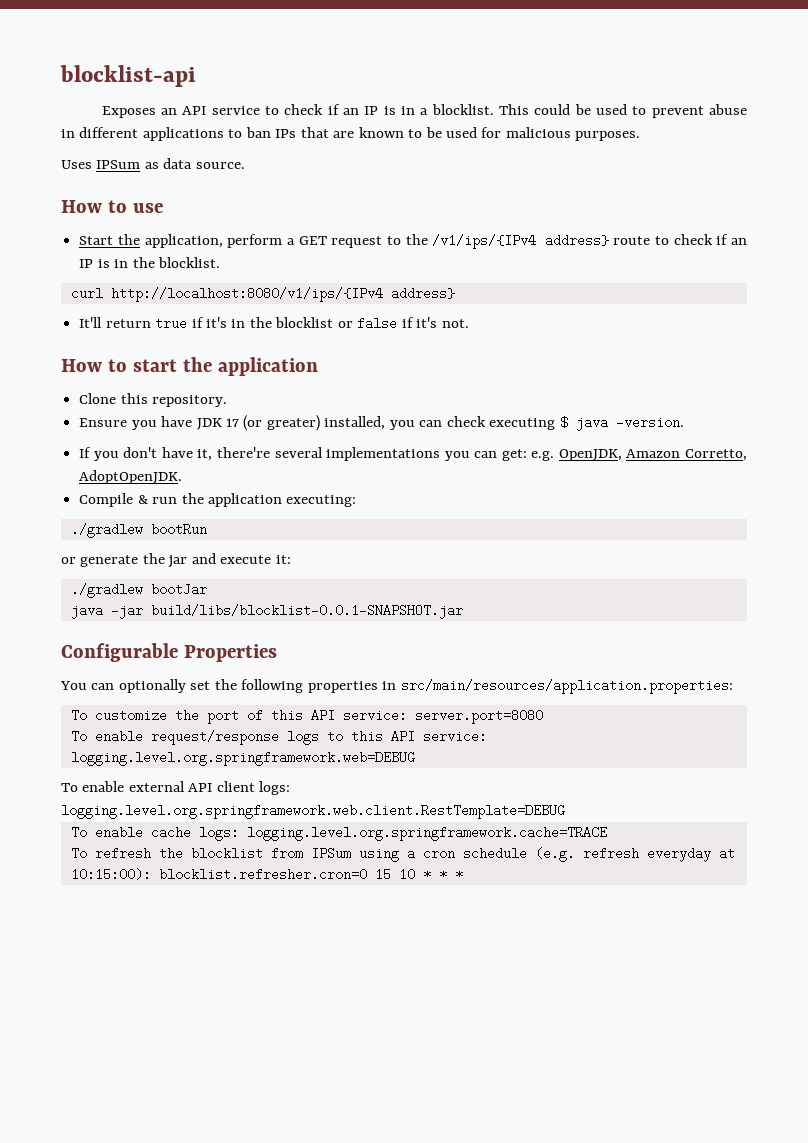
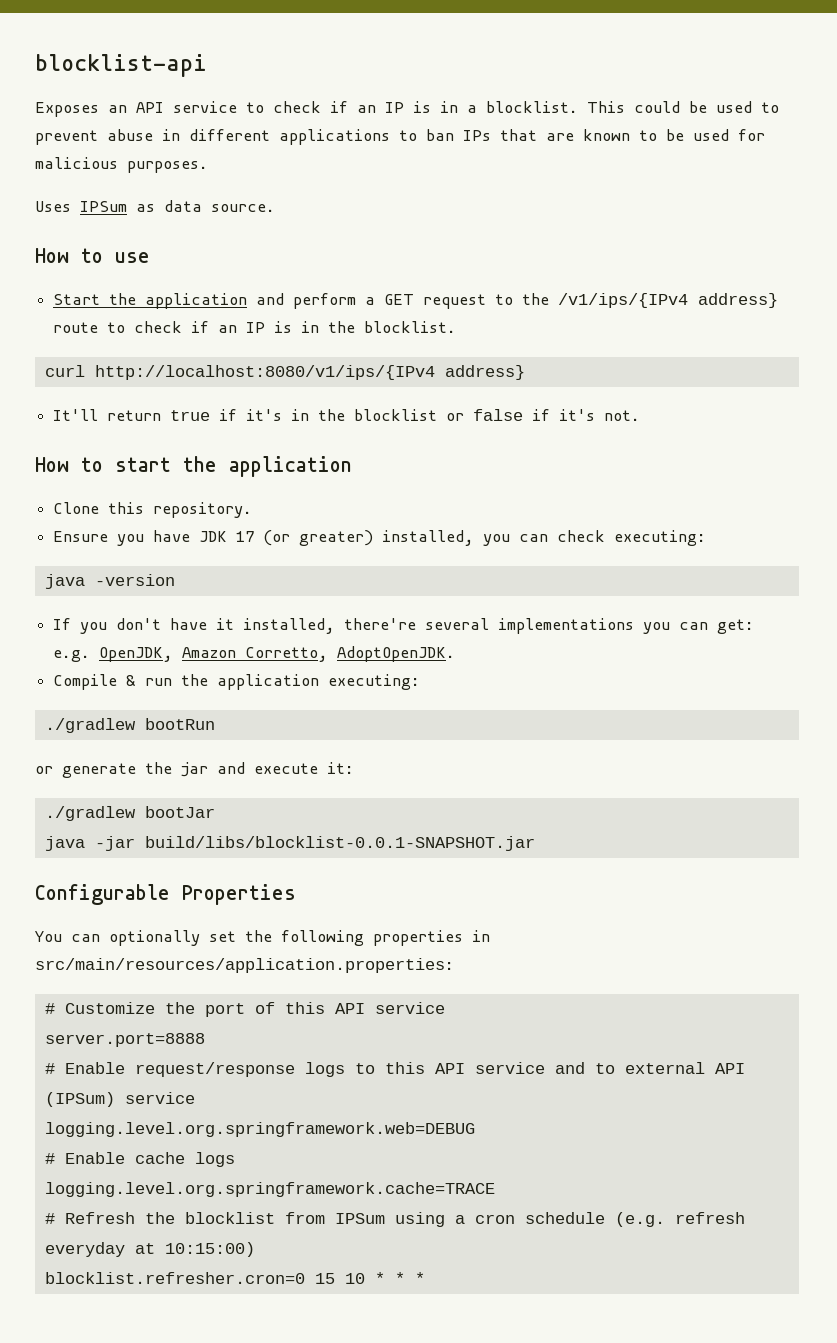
- Start the application, perform a GET request to the /v1/ips/{IPv4 address} route to check if an IP is in the blocklist.
+ Start the application and perform a GET request to the /v1/ips/{IPv4 address} route to check if an IP is in the blocklist.
- Ensure you have JDK 17 (or greater) installed, you can check executing $ java -version.
+ Ensure you have JDK 17 (or greater) installed, you can check executing:
+ java -version
- If you don't have it, there're several implementations you can get: e.g. OpenJDK, Amazon Corretto, AdoptOpenJDK.
+ If you don't have it installed, there're several implementations you can get: e.g. OpenJDK, Amazon Corretto, AdoptOpenJDK.
- To customize the port of this API service: server.port=8080
- To enable request/response logs to this API service: logging.level.org.springframework.web=DEBUG
- To enable external API client logs: logging.level.org.springframework.web.client.RestTemplate=DEBUG
- To enable cache logs: logging.level.org.springframework.cache=TRACE
+ # Customize the port of this API service
+ server.port=8888
+ # Enable request/response logs to this API service and to external API (IPSum) service
+ logging.level.org.springframework.web=DEBUG
+ # Enable cache logs
+ logging.level.org.springframework.cache=TRACE
- To refresh the blocklist from IPSum using a cron schedule (e.g. refresh everyday at 10:15:00): blocklist.refresher.cron=0 15 10 * * *
+ # Refresh the blocklist from IPSum using a cron schedule (e.g. refresh everyday at 10:15:00)
+ blocklist.refresher.cron=0 15 10 * * *

